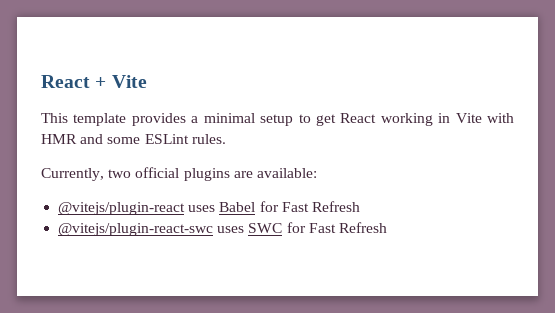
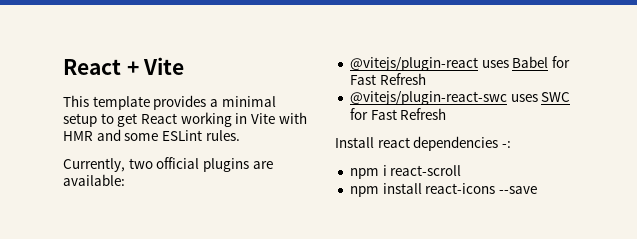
+ Install react dependencies -:
+ npm i react-scroll
+ npm install react-icons --save

